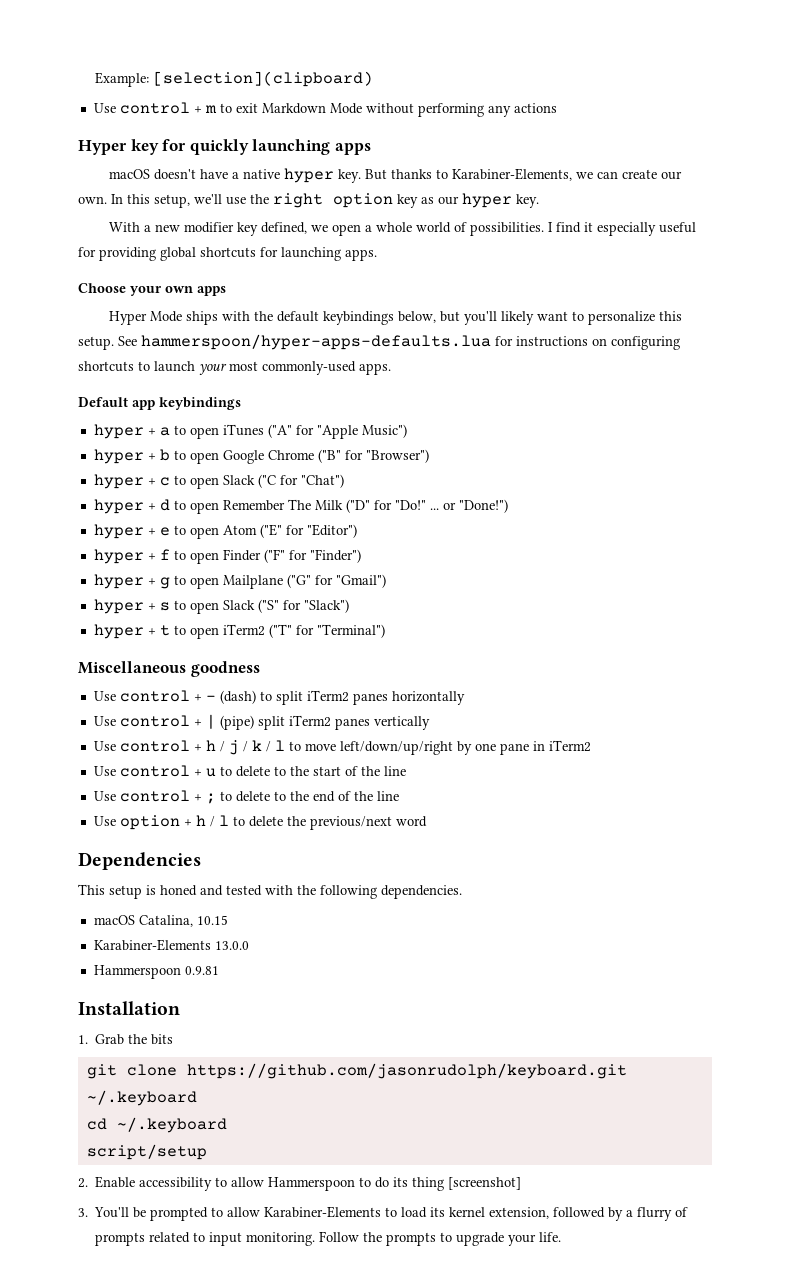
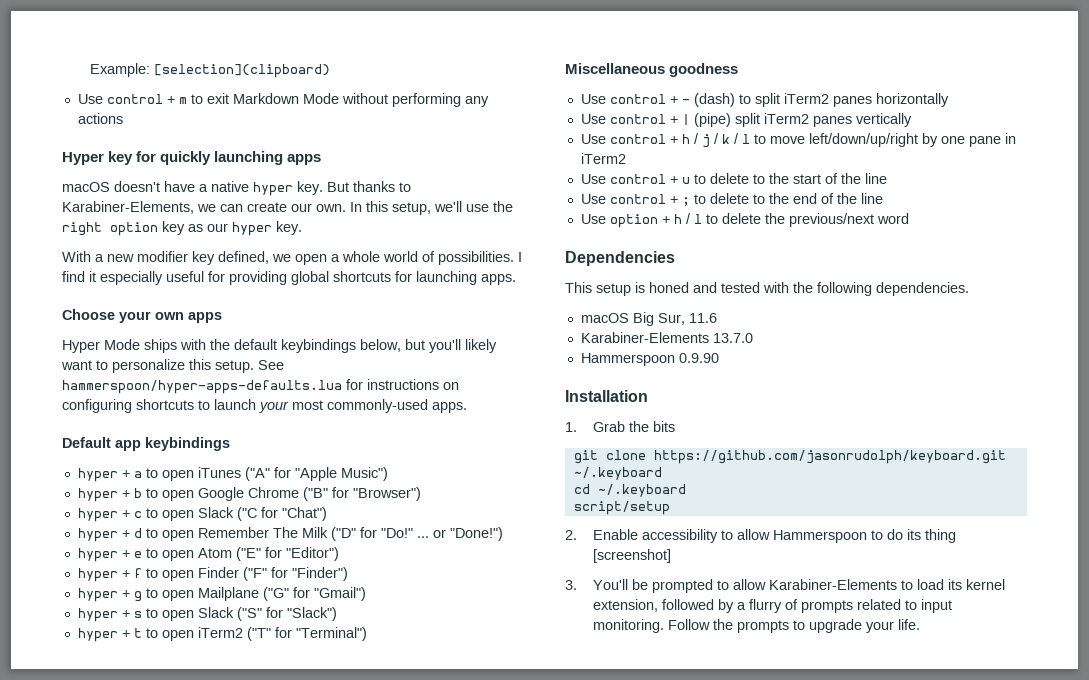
- macOS Catalina, 10.15
- Karabiner-Elements 13.0.0
- Hammerspoon 0.9.81
+ macOS Big Sur, 11.6
+ Karabiner-Elements 13.7.0
+ Hammerspoon 0.9.90

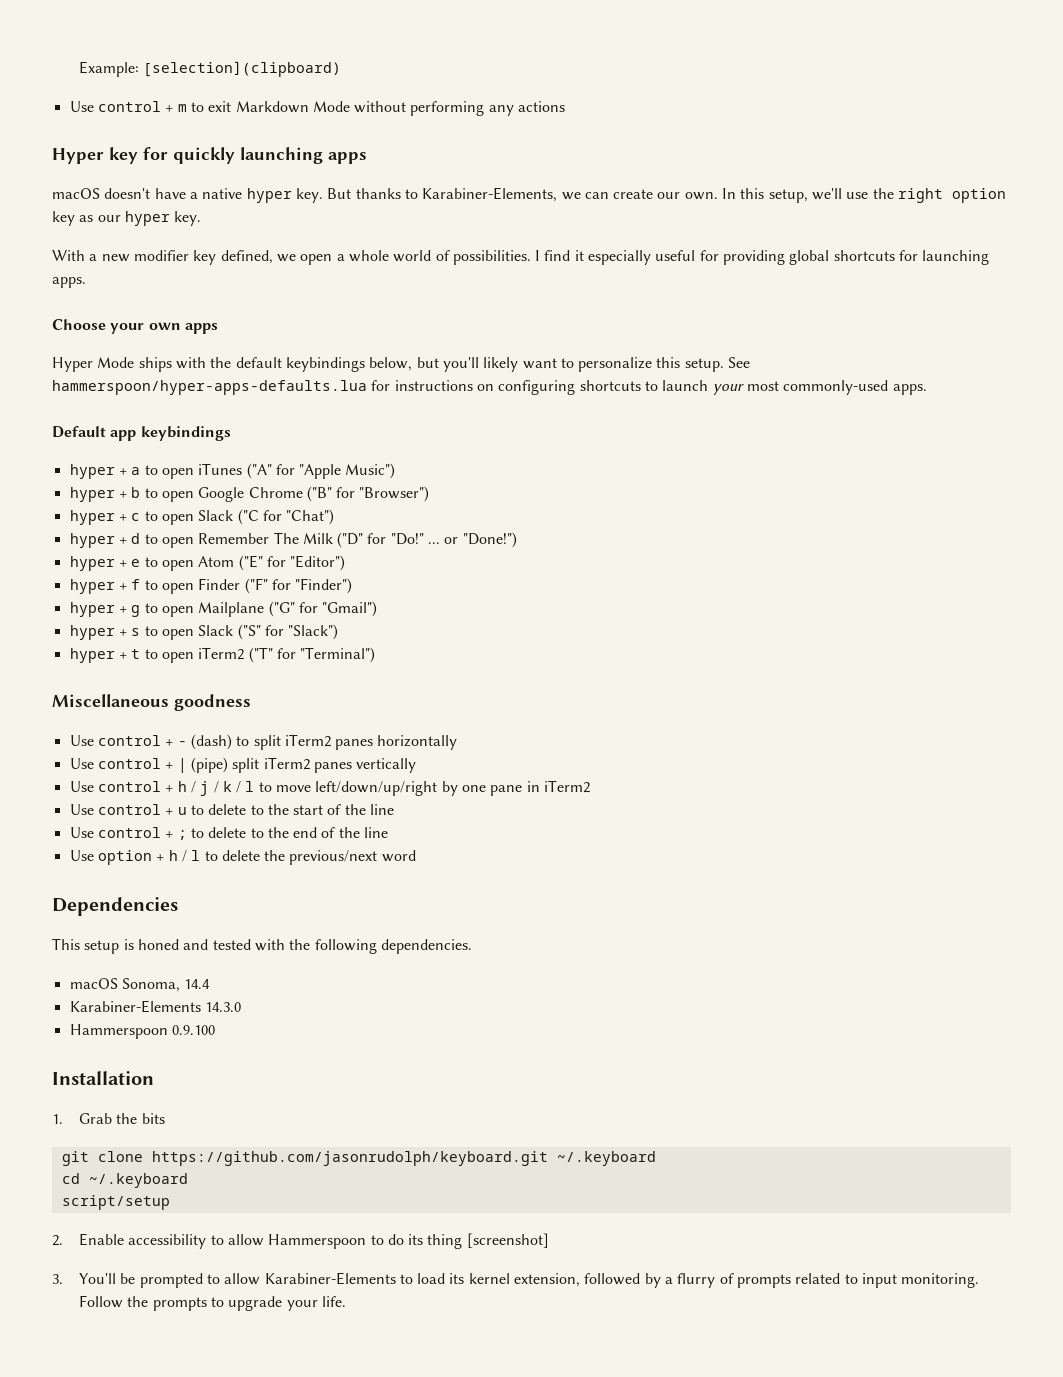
- macOS Big Sur, 11.6
- Karabiner-Elements 13.7.0
- Hammerspoon 0.9.90
+ macOS Sonoma, 14.4
+ Karabiner-Elements 14.3.0
+ Hammerspoon 0.9.100

